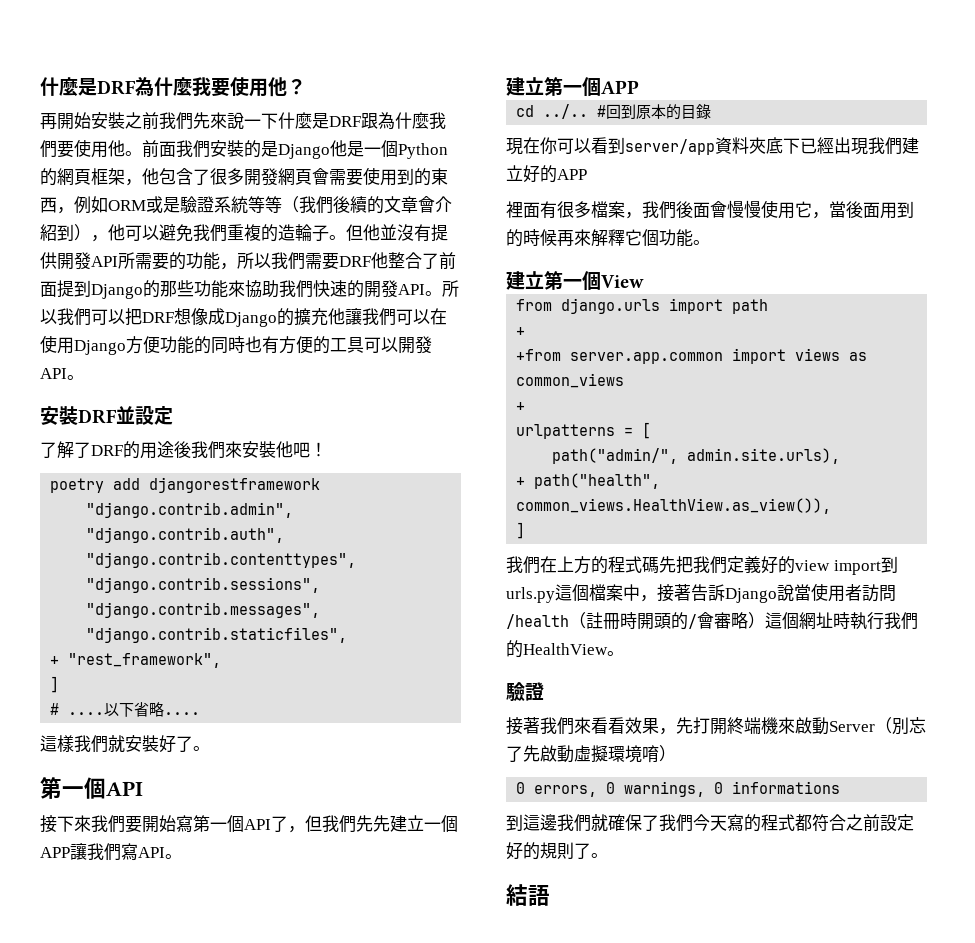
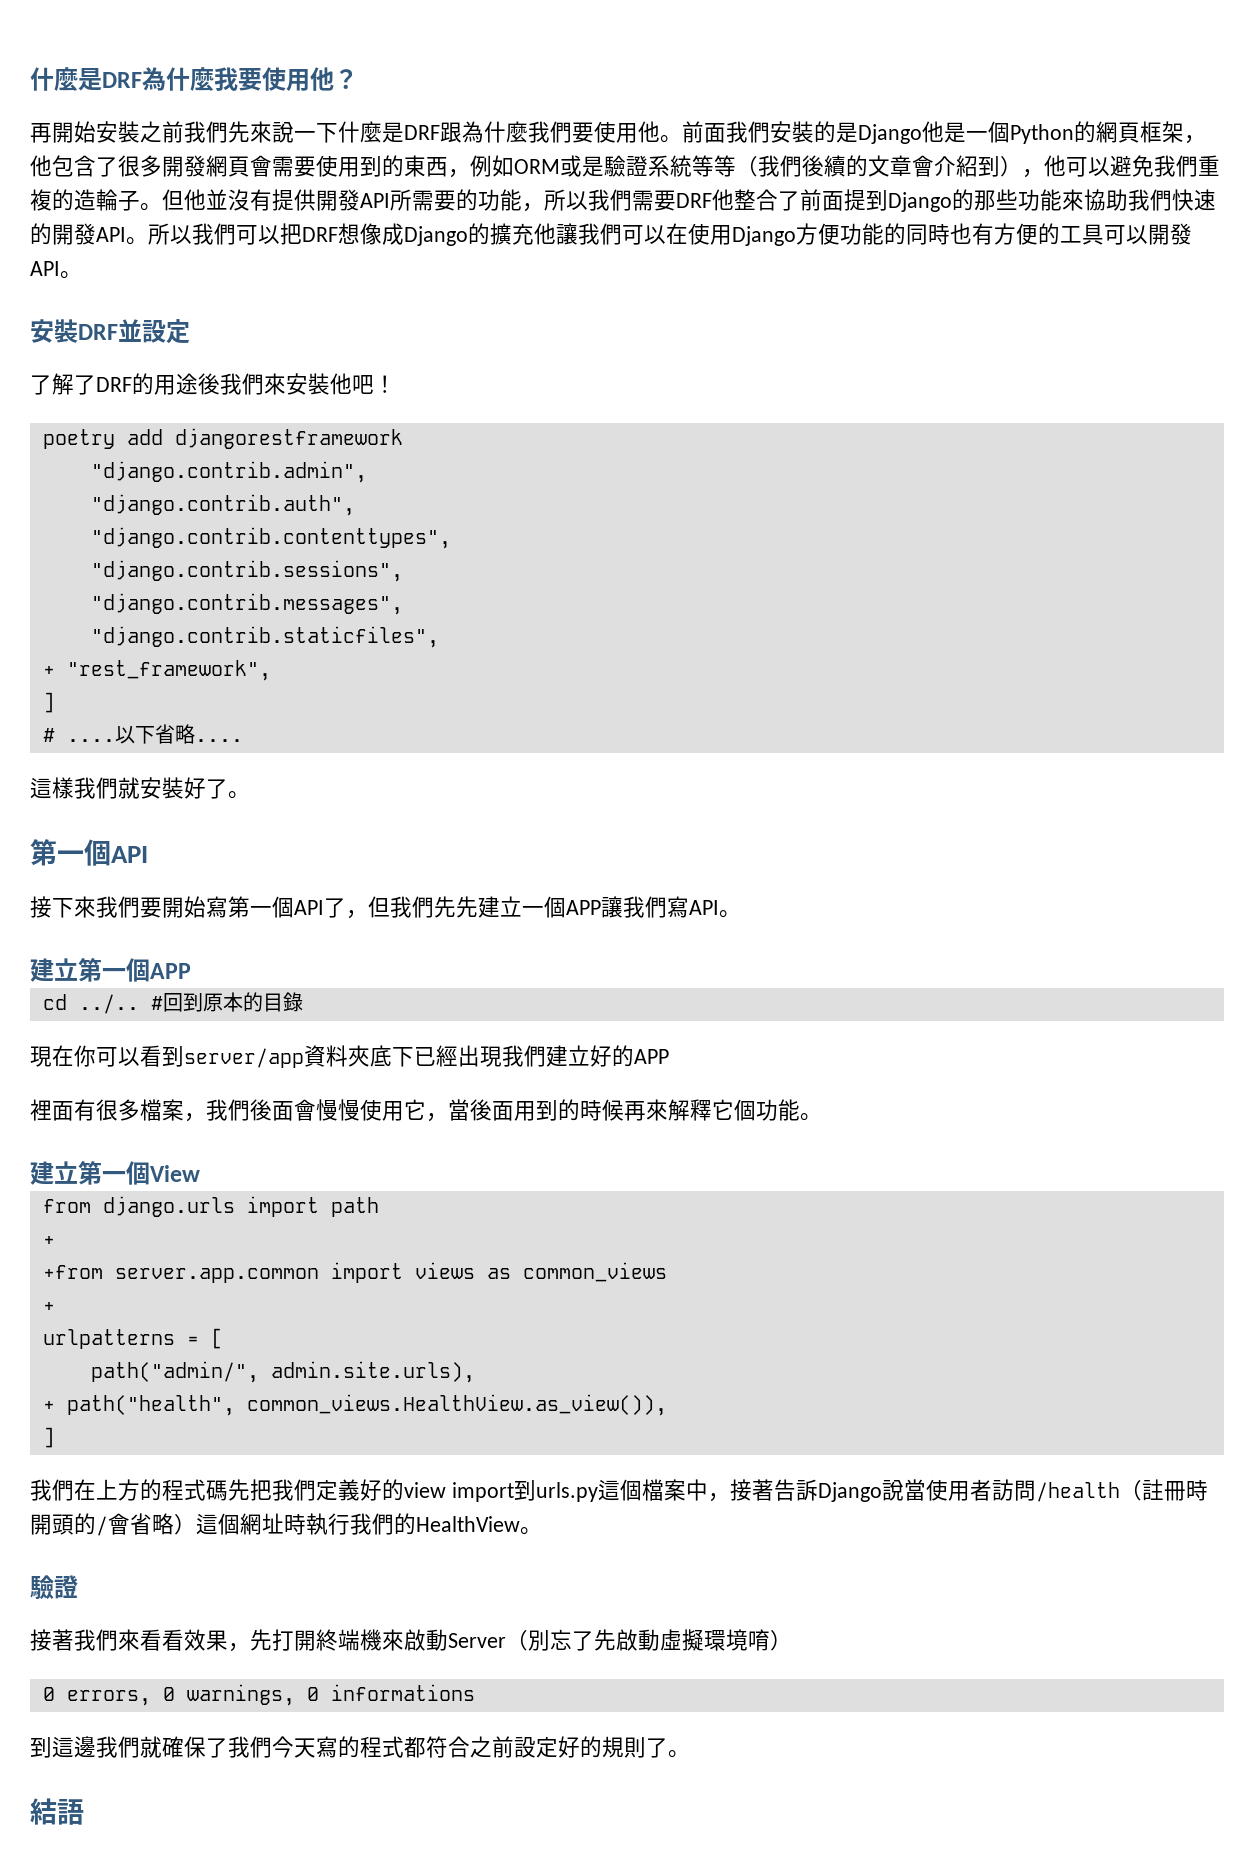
- 我們在上方的程式碼先把我們定義好的view import到urls.py這個檔案中，接著告訴Django說當使用者訪問/health（註冊時開頭的/會審略）這個網址時執行我們的HealthView。
+ 我們在上方的程式碼先把我們定義好的view import到urls.py這個檔案中，接著告訴Django說當使用者訪問/health（註冊時開頭的/會省略）這個網址時執行我們的HealthView。

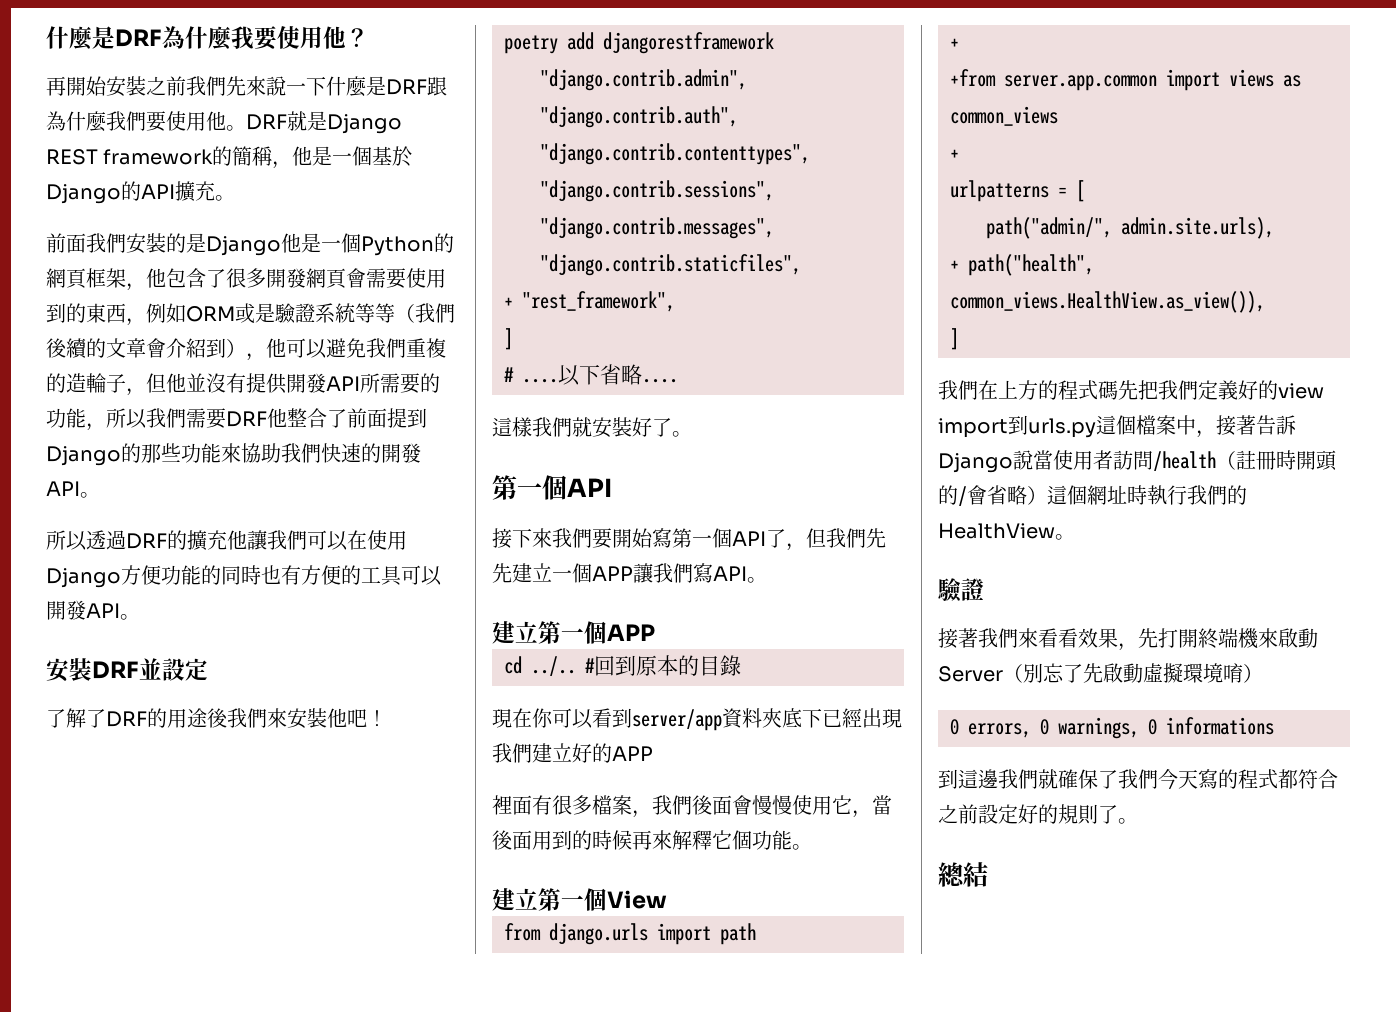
- 再開始安裝之前我們先來說一下什麼是DRF跟為什麼我們要使用他。前面我們安裝的是Django他是一個Python的網頁框架，他包含了很多開發網頁會需要使用到的東西，例如ORM或是驗證系統等等（我們後續的文章會介紹到），他可以避免我們重複的造輪子。但他並沒有提供開發API所需要的功能，所以我們需要DRF他整合了前面提到Django的那些功能來協助我們快速的開發API。所以我們可以把DRF想像成Django的擴充他讓我們可以在使用Django方便功能的同時也有方便的工具可以開發API。
+ 再開始安裝之前我們先來說一下什麼是DRF跟為什麼我們要使用他。DRF就是Django REST framework的簡稱，他是一個基於Django的API擴充。
+ 前面我們安裝的是Django他是一個Python的網頁框架，他包含了很多開發網頁會需要使用到的東西，例如ORM或是驗證系統等等（我們後續的文章會介紹到），他可以避免我們重複的造輪子，但他並沒有提供開發API所需要的功能，所以我們需要DRF他整合了前面提到Django的那些功能來協助我們快速的開發API。
+ 所以透過DRF的擴充他讓我們可以在使用Django方便功能的同時也有方便的工具可以開發API。
- 結語
+ 總結

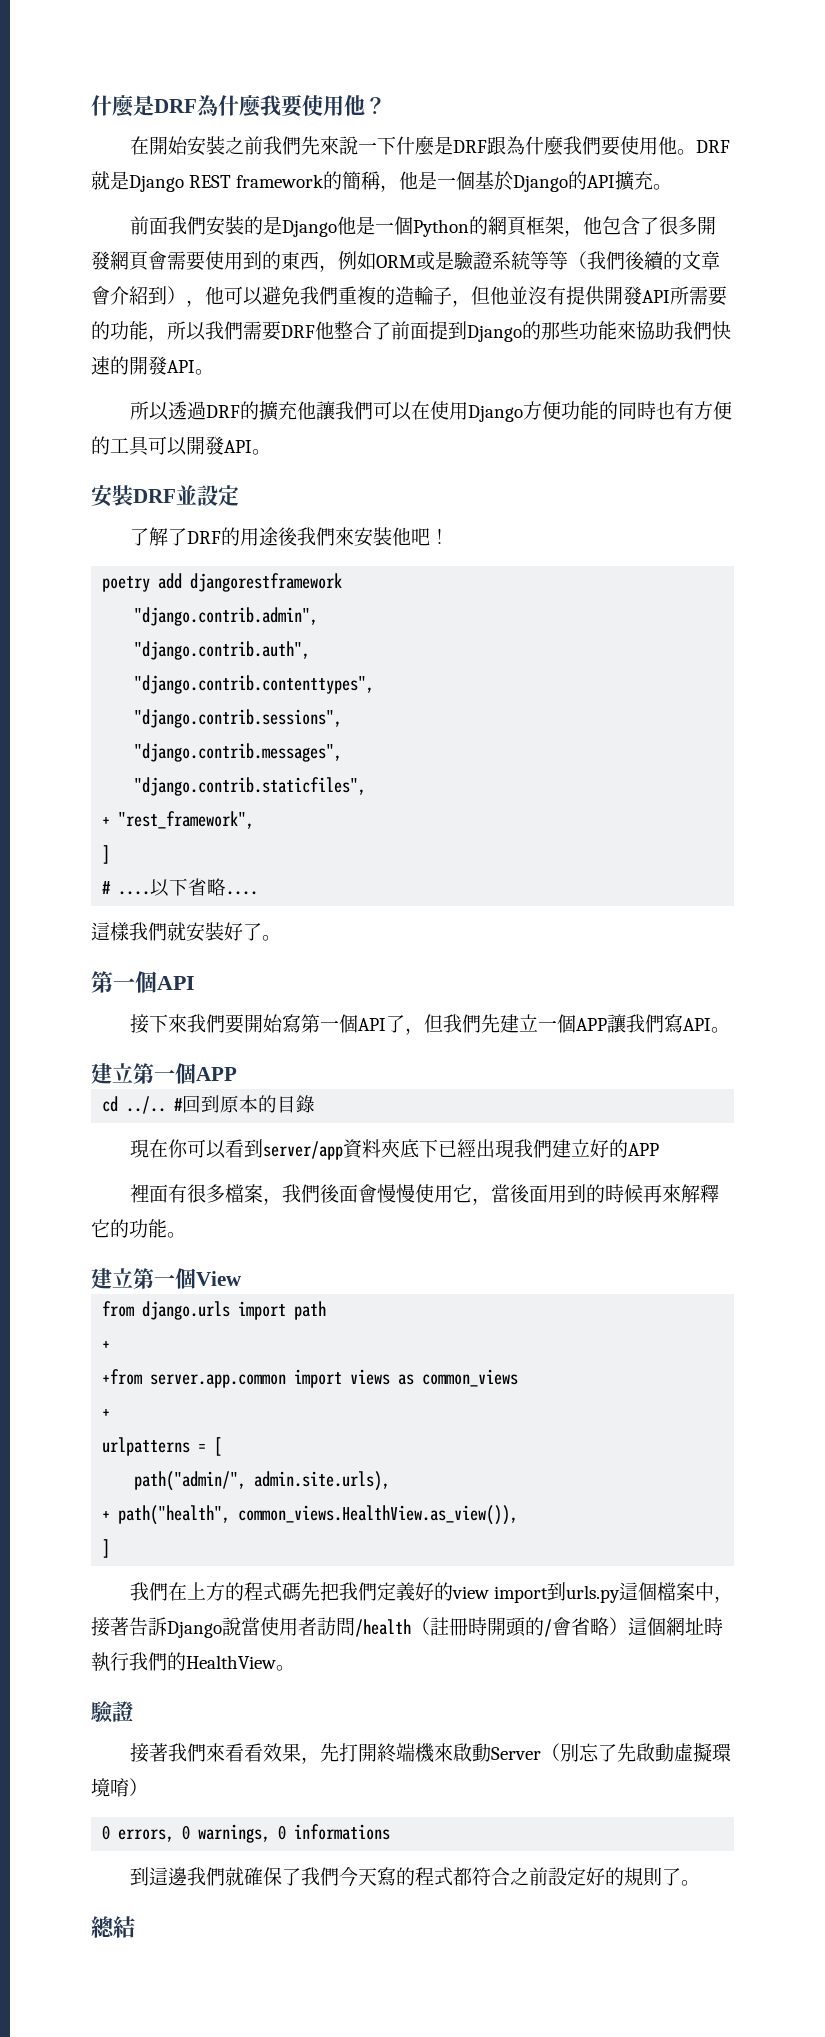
- 再開始安裝之前我們先來說一下什麼是DRF跟為什麼我們要使用他。
+ 在開始安裝之前我們先來說一下什麼是DRF跟為什麼我們要使用他。
- 接下來我們要開始寫第一個API了，但我們先先建立一個APP讓我們寫API。
+ 接下來我們要開始寫第一個API了，但我們先建立一個APP讓我們寫API。
- 裡面有很多檔案，我們後面會慢慢使用它，當後面用到的時候再來解釋它個功能。
+ 裡面有很多檔案，我們後面會慢慢使用它，當後面用到的時候再來解釋它的功能。

